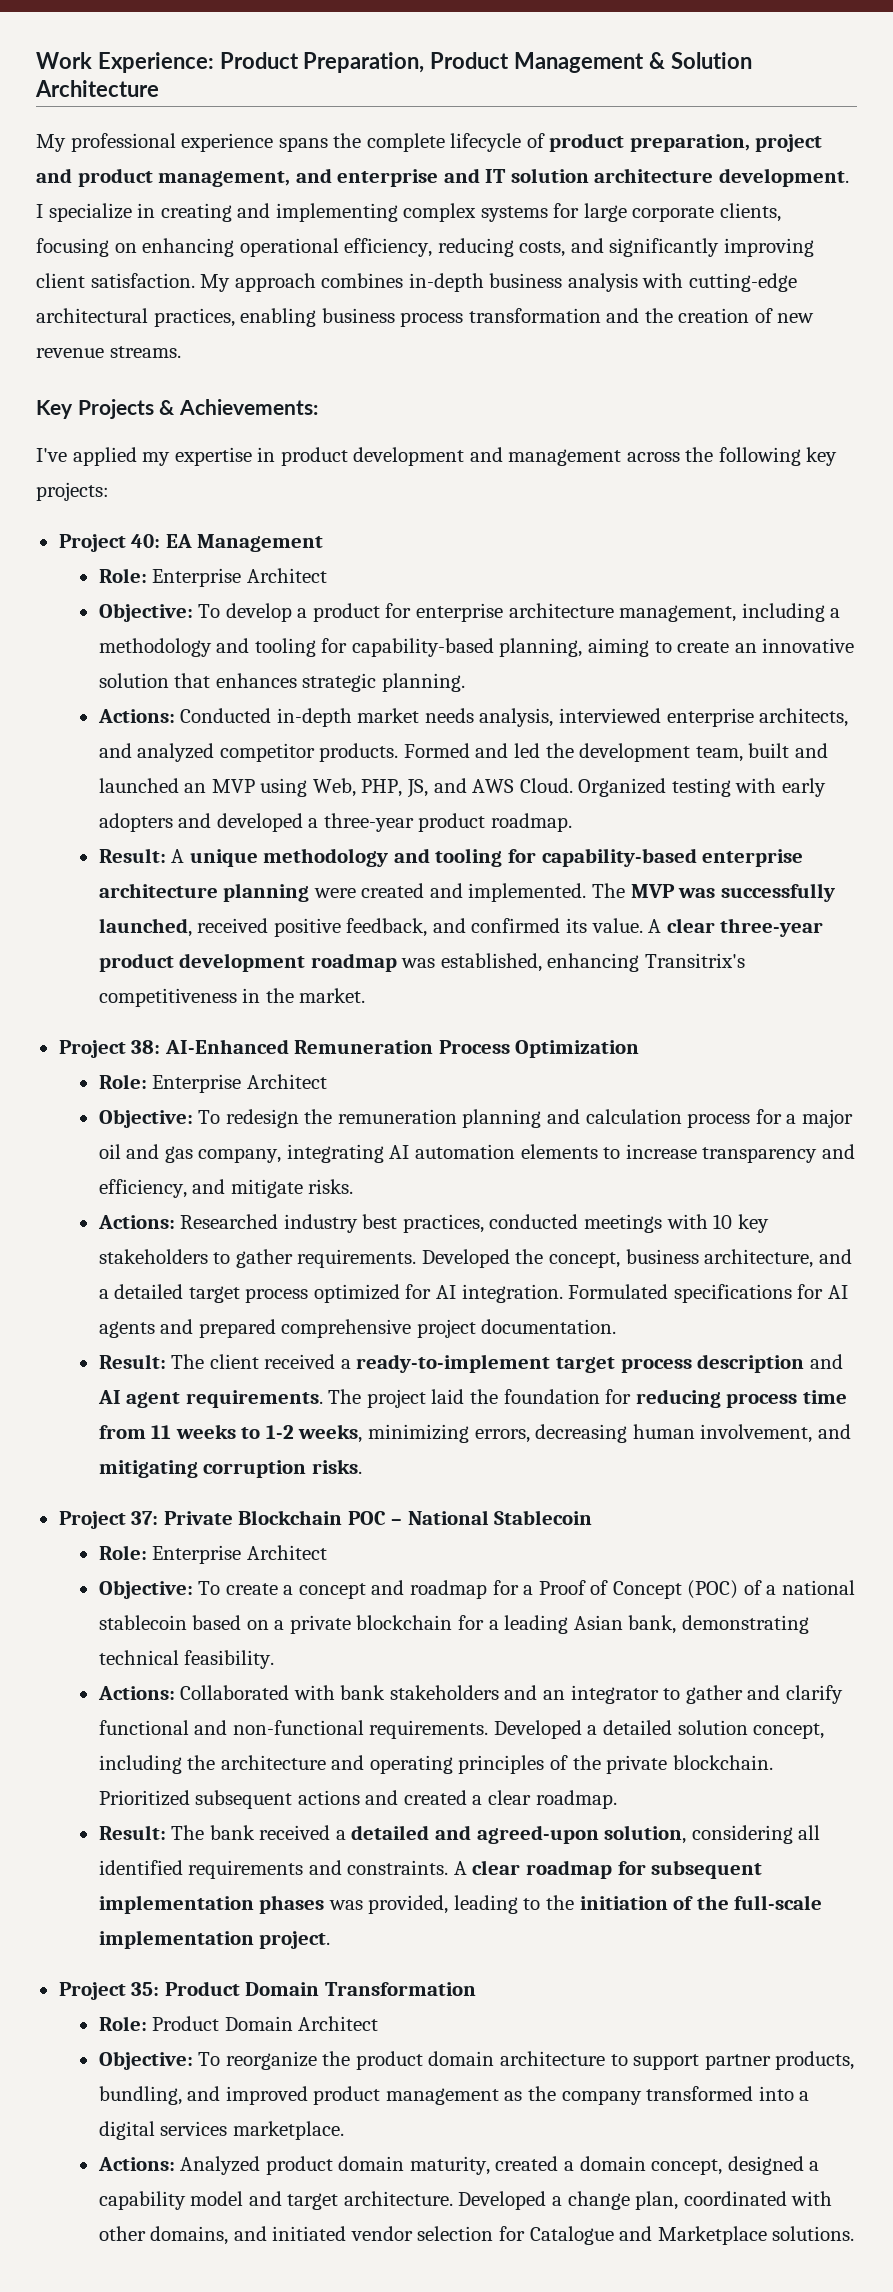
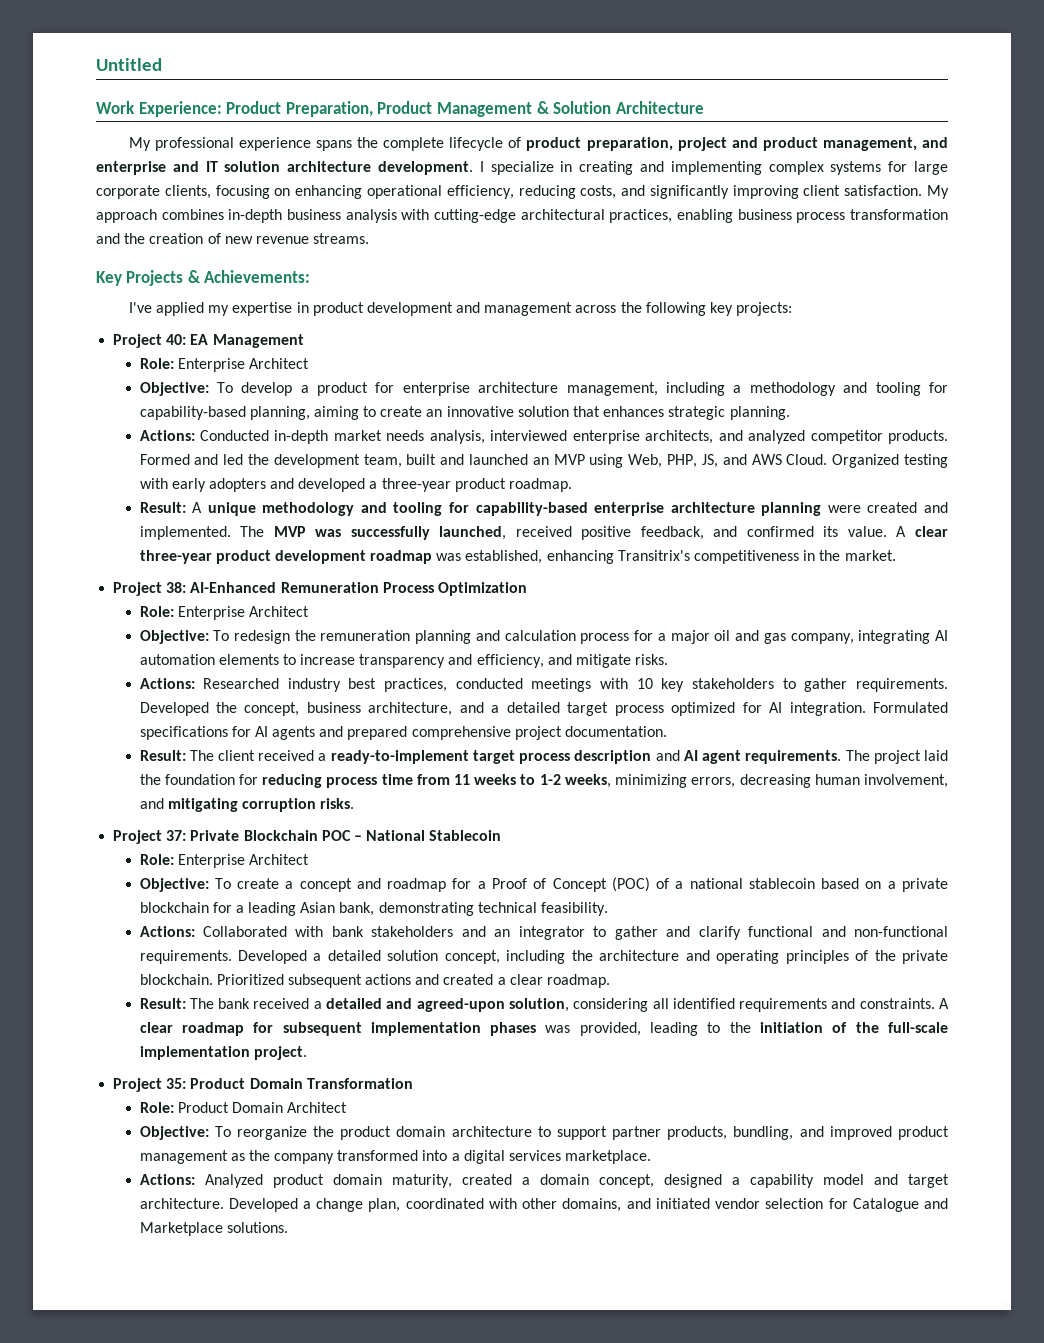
+ Untitled

